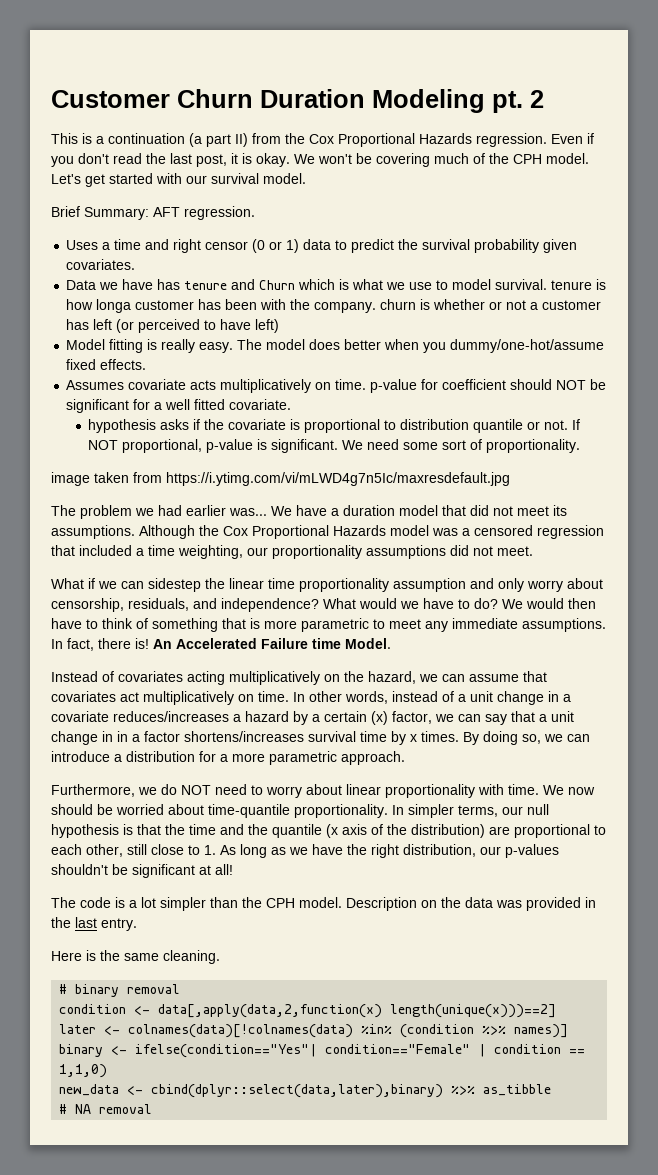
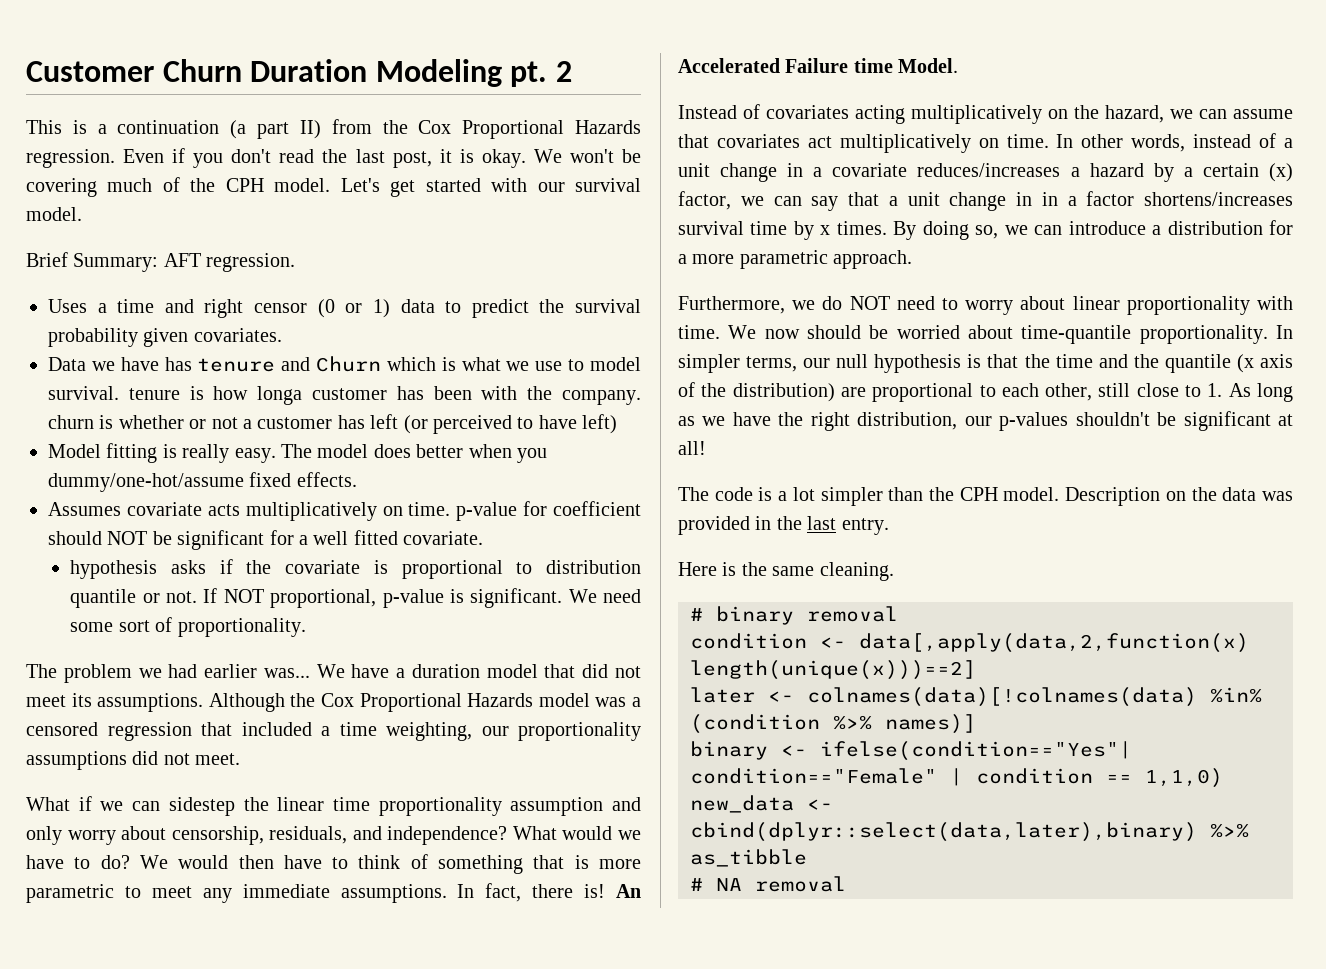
- image taken from https://i.ytimg.com/vi/mLWD4g7n5Ic/maxresdefault.jpg

